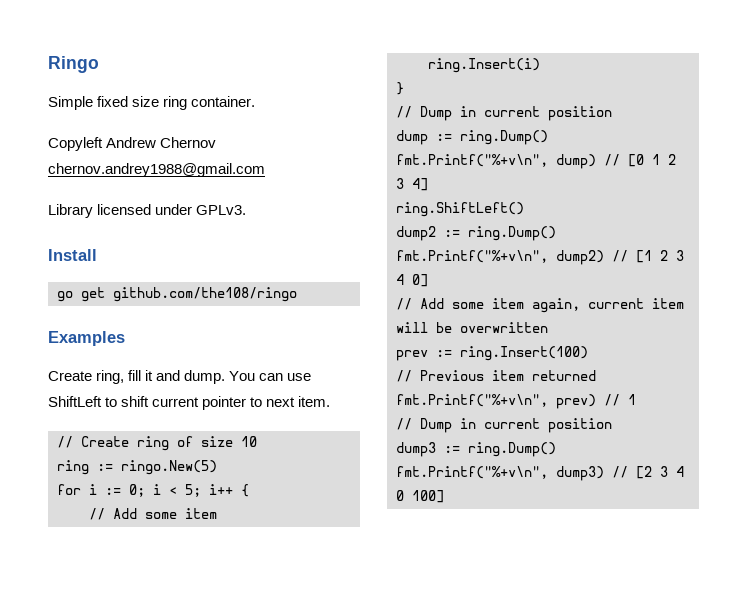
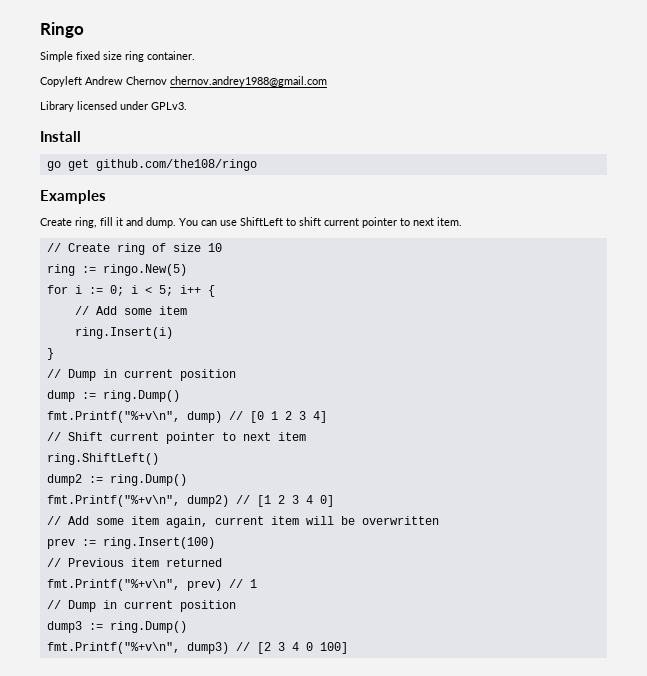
+ // Shift current pointer to next item

